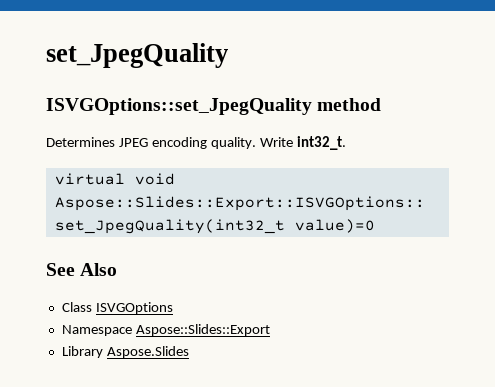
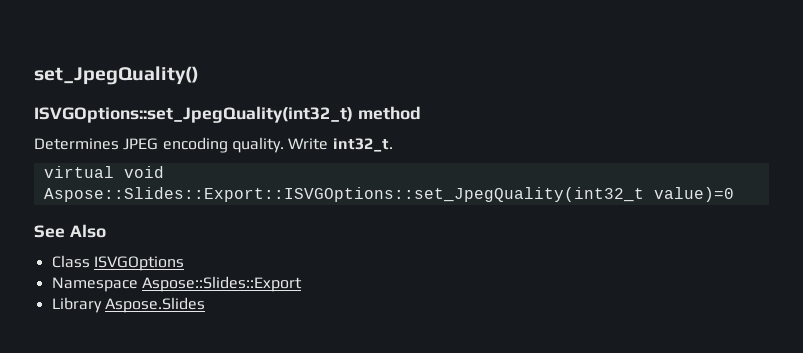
- set_JpegQuality
- ISVGOptions::set_JpegQuality method
+ set_JpegQuality()
+ ISVGOptions::set_JpegQuality(int32_t) method

